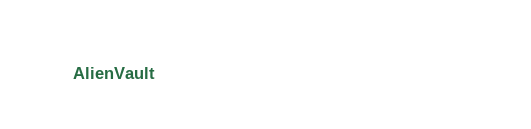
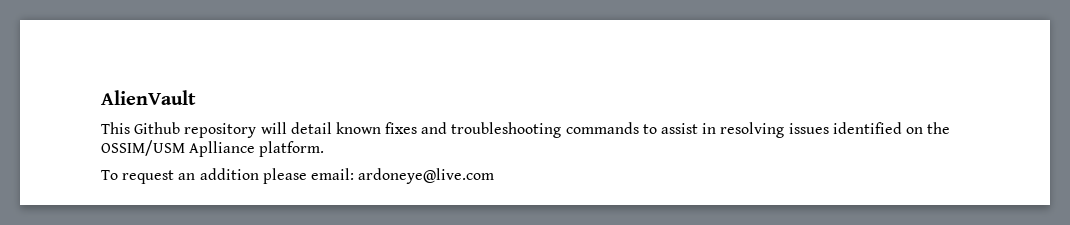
+ This Github repository will detail known fixes and troubleshooting commands to assist in resolving issues identified on the OSSIM/USM Aplliance platform.
+ To request an addition please email: ardoneye@live.com

